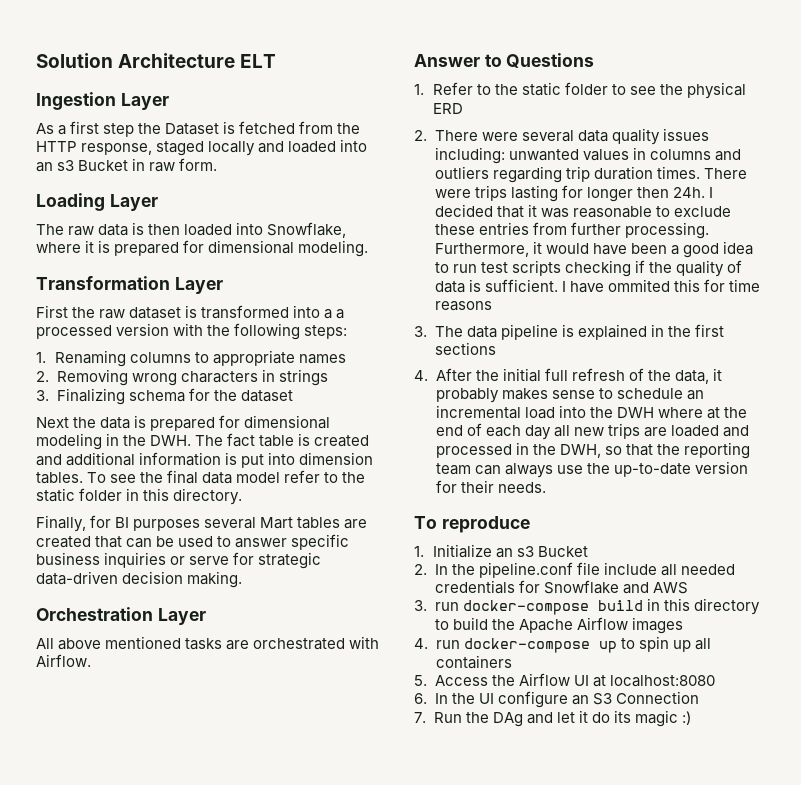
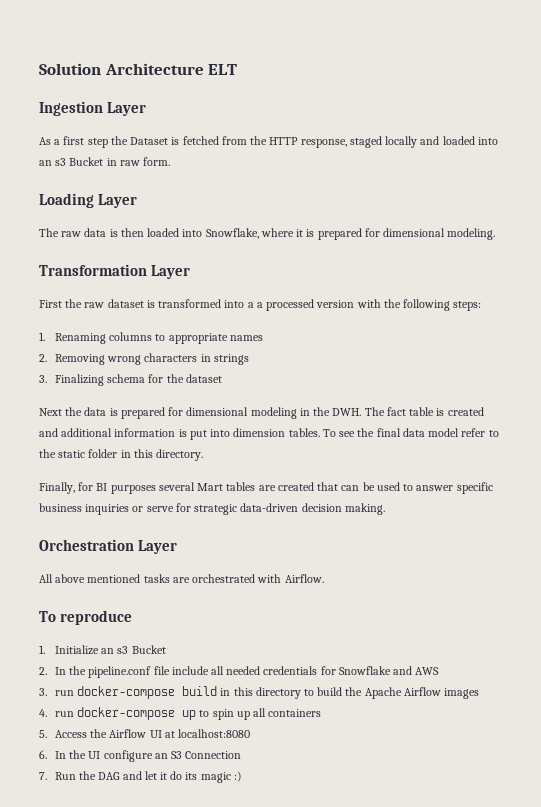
- Answer to Questions
- 1. Refer to the static folder to see the physical ERD
- 2. There were several data quality issues including: unwanted values in columns and outliers regarding trip duration times. There were trips lasting for longer then 24h. I decided that it was reasonable to exclude these entries from further processing. Furthermore, it would have been a good idea to run test scripts checking if the quality of data is sufficient. I have ommited this for time reasons
- 3. The data pipeline is explained in the first sections
- 4. After the initial full refresh of the data, it probably makes sense to schedule an incremental load into the DWH where at the end of each day all new trips are loaded and processed in the DWH, so that the reporting team can always use the up-to-date version for their needs.
- 7. Run the DAg and let it do its magic :)
+ 7. Run the DAG and let it do its magic :)

